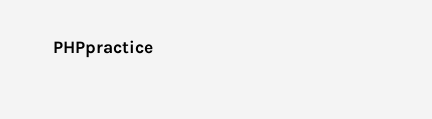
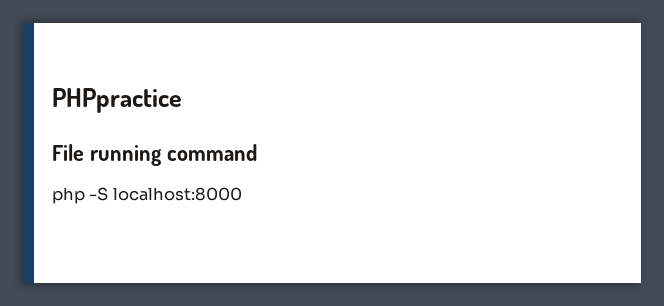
+ File running command
+ php -S localhost:8000

